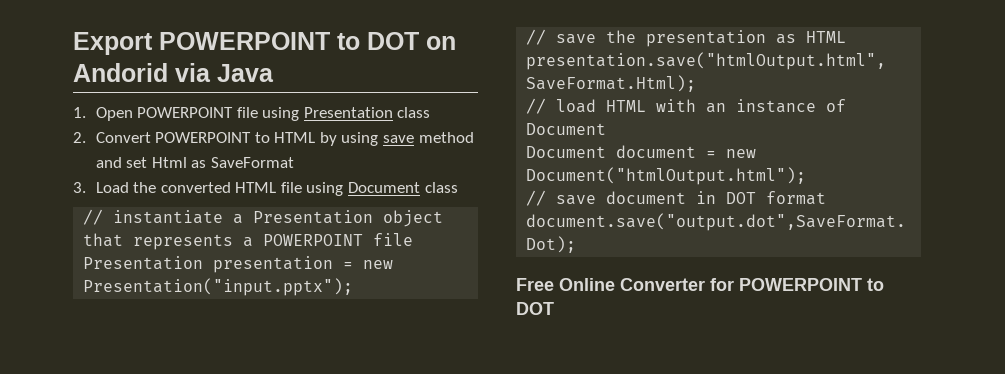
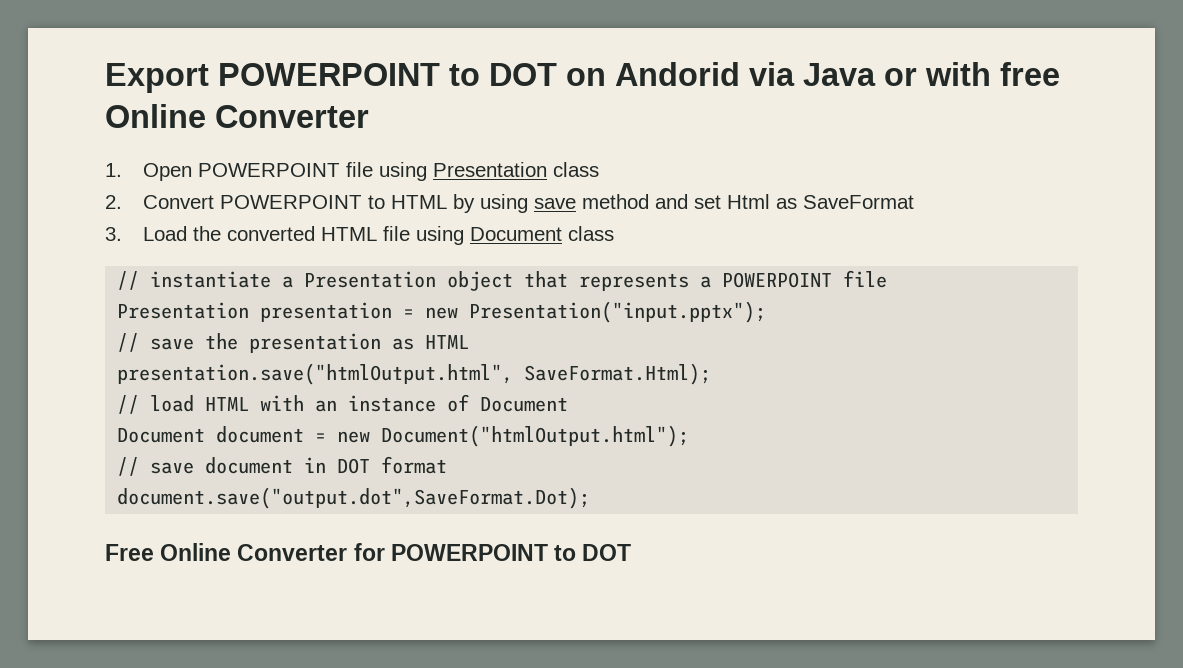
- Export POWERPOINT to DOT on Andorid via Java
+ Export POWERPOINT to DOT on Andorid via Java or with free Online Converter

